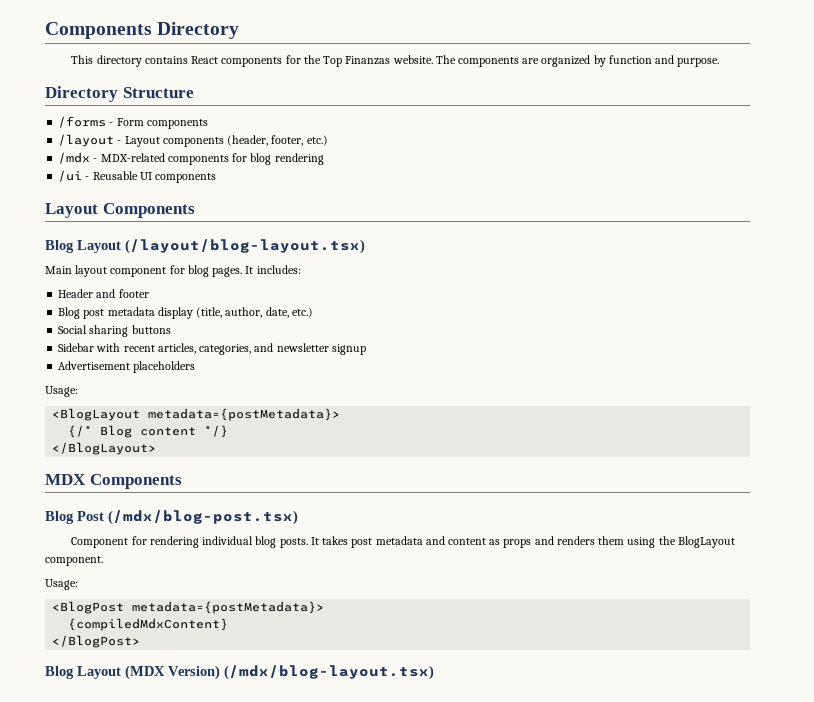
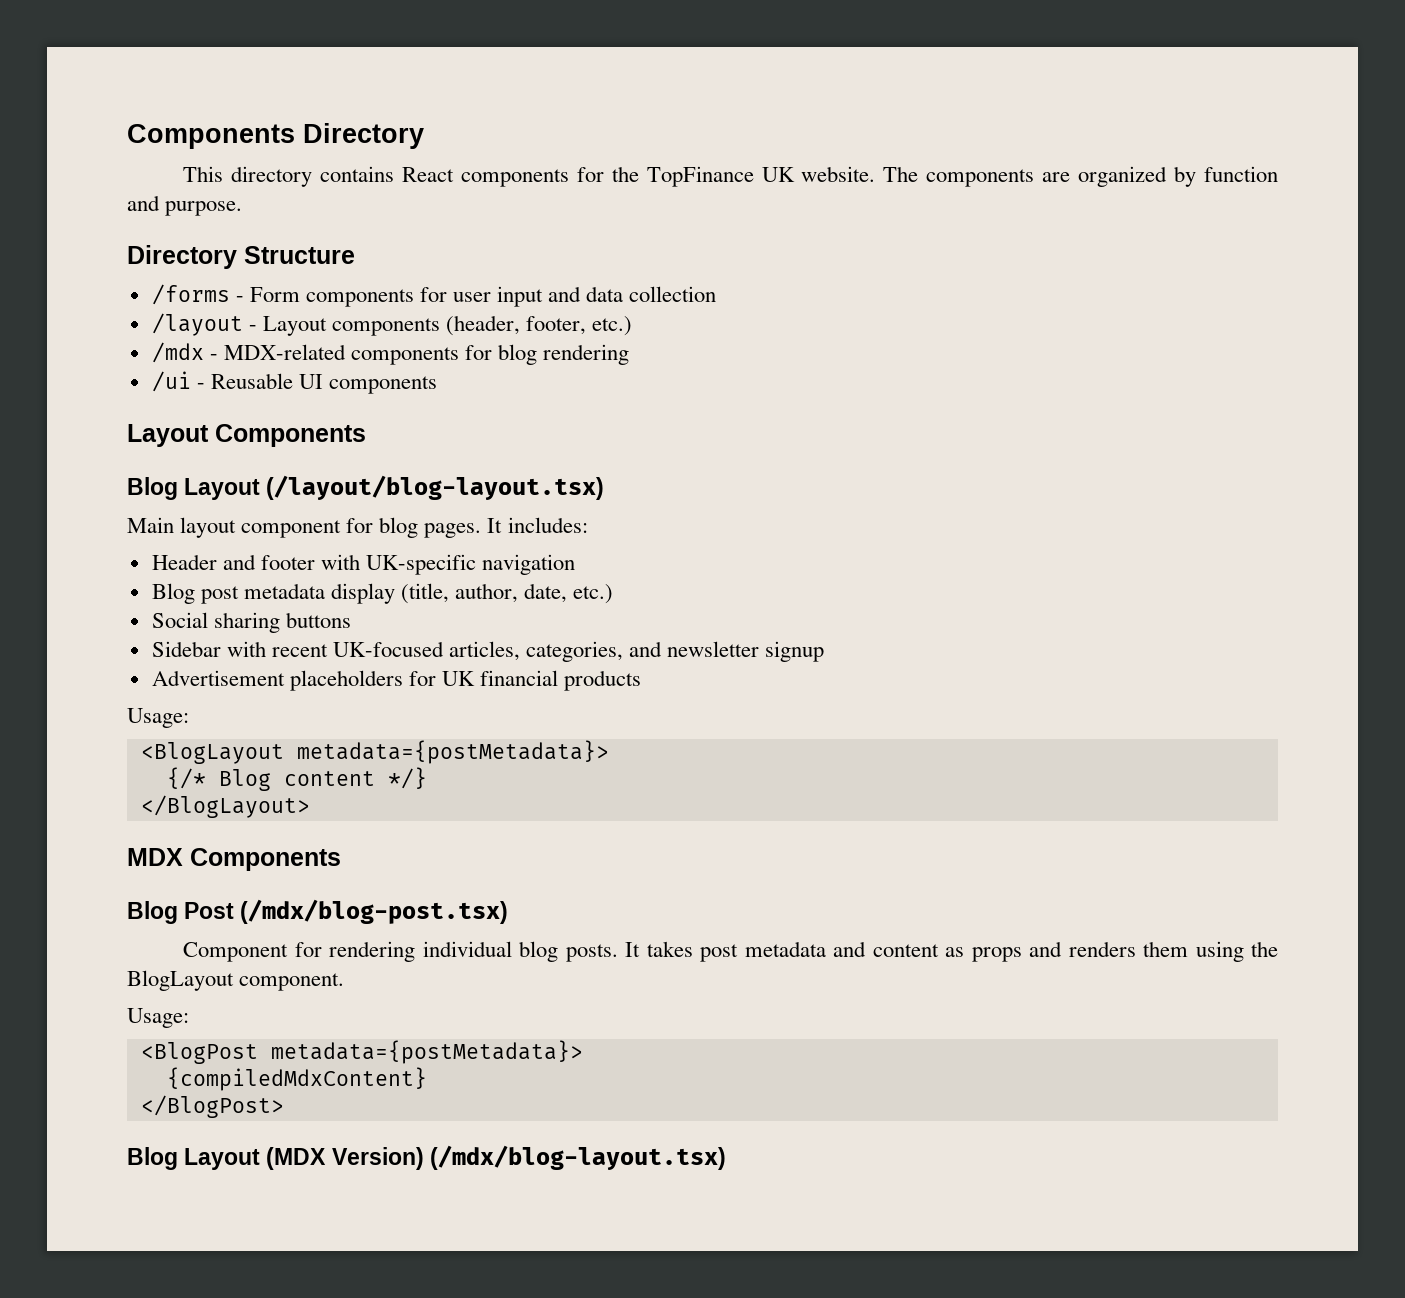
- This directory contains React components for the Top Finanzas website.
+ This directory contains React components for the TopFinance UK website.
- /forms - Form components
+ /forms - Form components for user input and data collection
- Header and footer
+ Header and footer with UK-specific navigation
- Sidebar with recent articles, categories, and newsletter signup
+ Sidebar with recent UK-focused articles, categories, and newsletter signup
- Advertisement placeholders
+ Advertisement placeholders for UK financial products

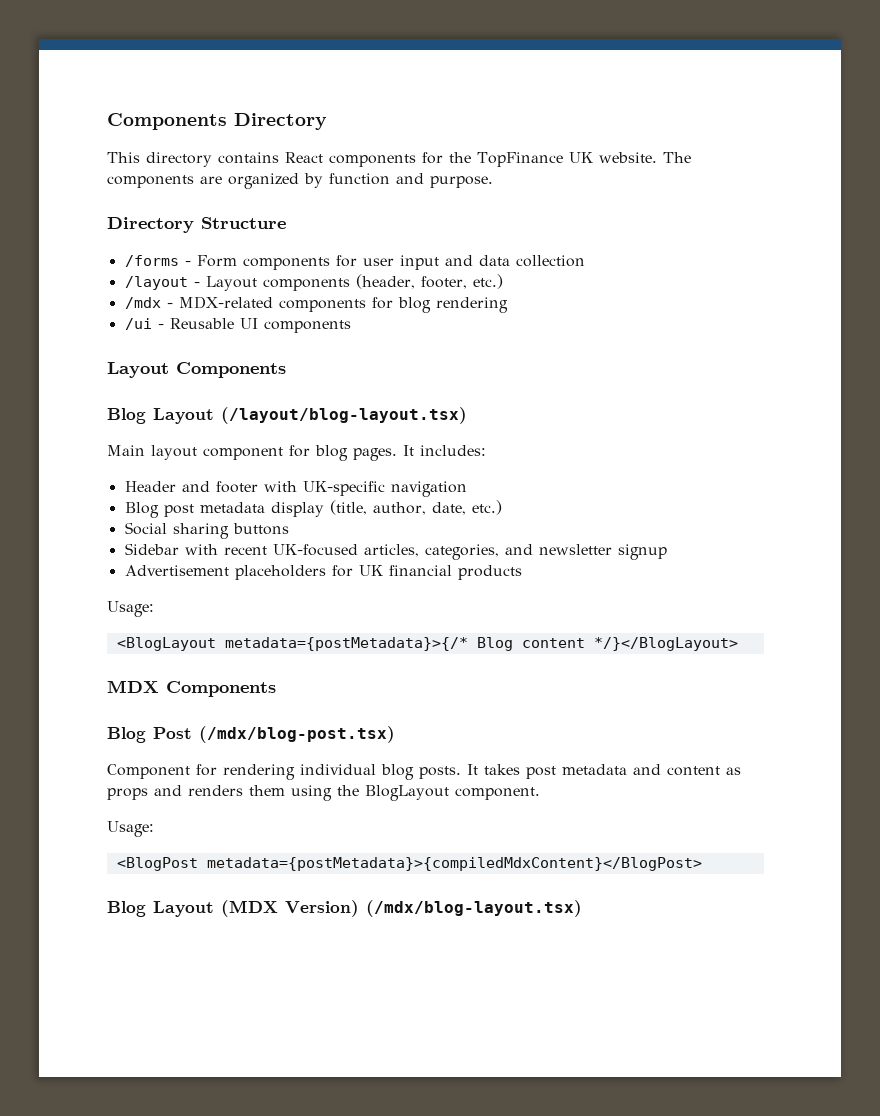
- <BlogLayout metadata={postMetadata}>
- {/* Blog content */}
- </BlogLayout>
+ <BlogLayout metadata={postMetadata}>{/* Blog content */}</BlogLayout>
- <BlogPost metadata={postMetadata}>
- {compiledMdxContent}
- </BlogPost>
+ <BlogPost metadata={postMetadata}>{compiledMdxContent}</BlogPost>

